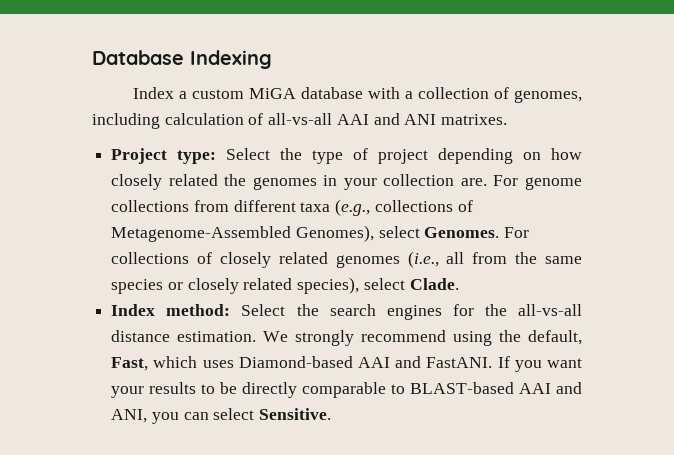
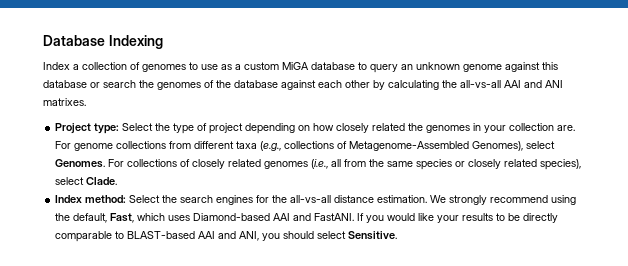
- Index a custom MiGA database with a collection of genomes, including calculation of all-vs-all AAI and ANI matrixes.
+ Index a collection of genomes to use as a custom MiGA database to query an unknown genome against this database or search the genomes of the database against each other by calculating the all-vs-all AAI and ANI matrixes.
- If you want your results to be directly comparable to BLAST-based AAI and ANI, you can select Sensitive.
+ If you would like your results to be directly comparable to BLAST-based AAI and ANI, you should select Sensitive.

